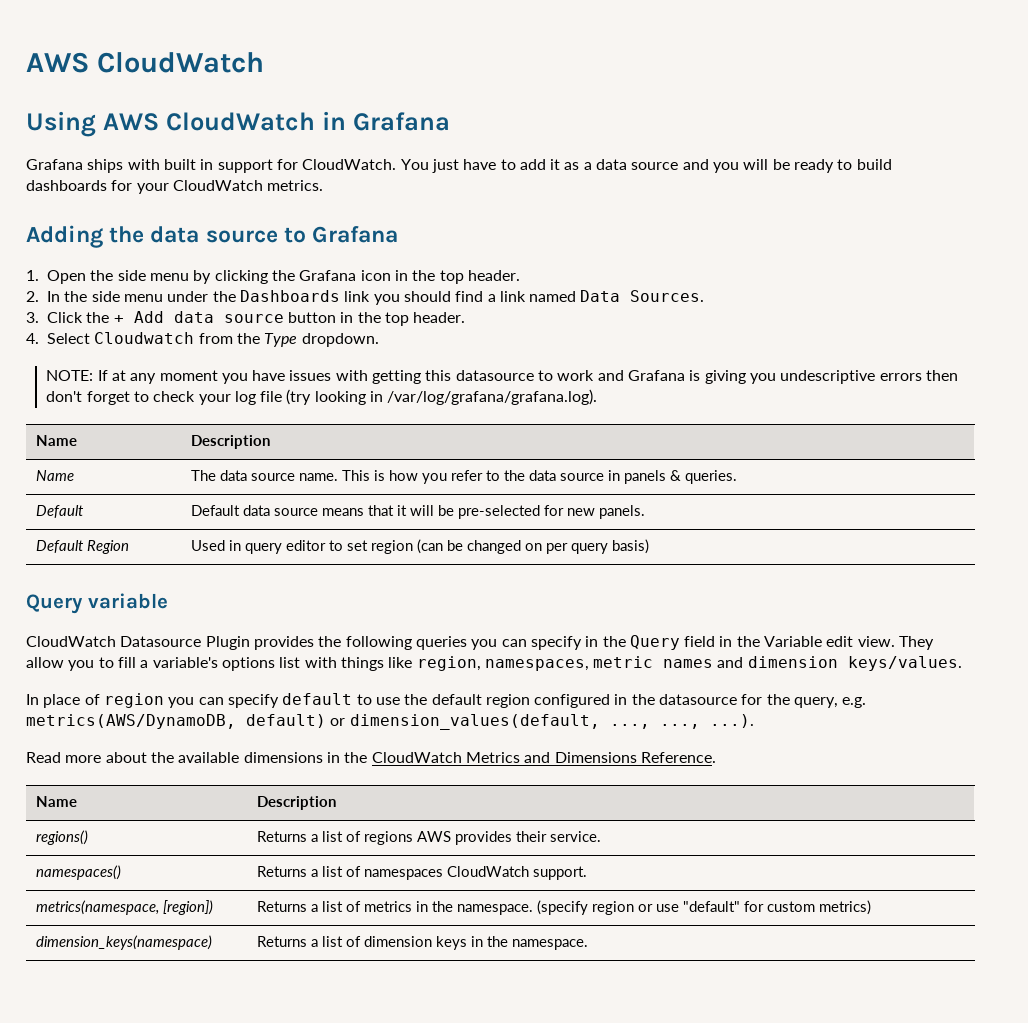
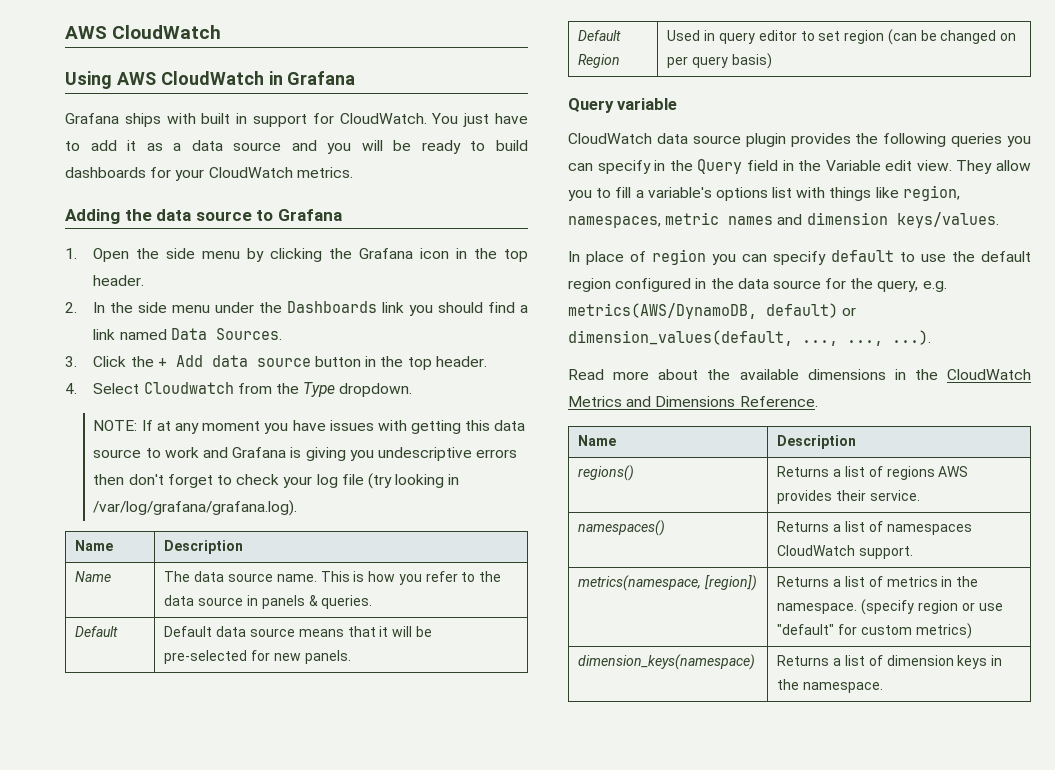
- NOTE: If at any moment you have issues with getting this datasource to work and Grafana is giving you undescriptive errors then don't forget to check your log file (try looking in /var/log/grafana/grafana.log).
+ NOTE: If at any moment you have issues with getting this data source to work and Grafana is giving you undescriptive errors then don't forget to check your log file (try looking in /var/log/grafana/grafana.log).
- CloudWatch Datasource Plugin provides the following queries you can specify in the Query field in the Variable edit view.
+ CloudWatch data source plugin provides the following queries you can specify in the Query field in the Variable edit view.
- In place of region you can specify default to use the default region configured in the datasource for the query, e.g. metrics(AWS/DynamoDB, default) or dimension_values(default, ..., ..., ...).
+ In place of region you can specify default to use the default region configured in the data source for the query, e.g. metrics(AWS/DynamoDB, default) or dimension_values(default, ..., ..., ...).

